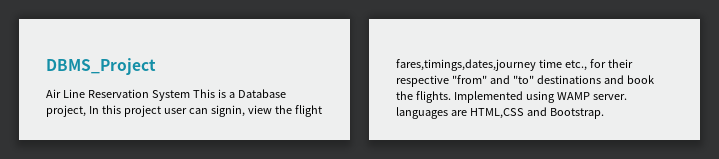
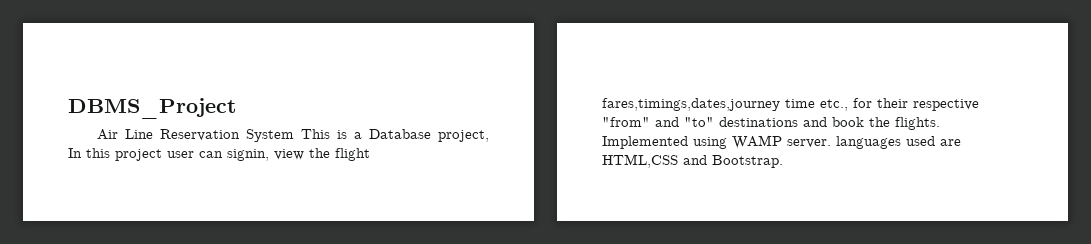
- Implemented using WAMP server. languages are HTML,CSS and Bootstrap.
+ Implemented using WAMP server. languages used are HTML,CSS and Bootstrap.

